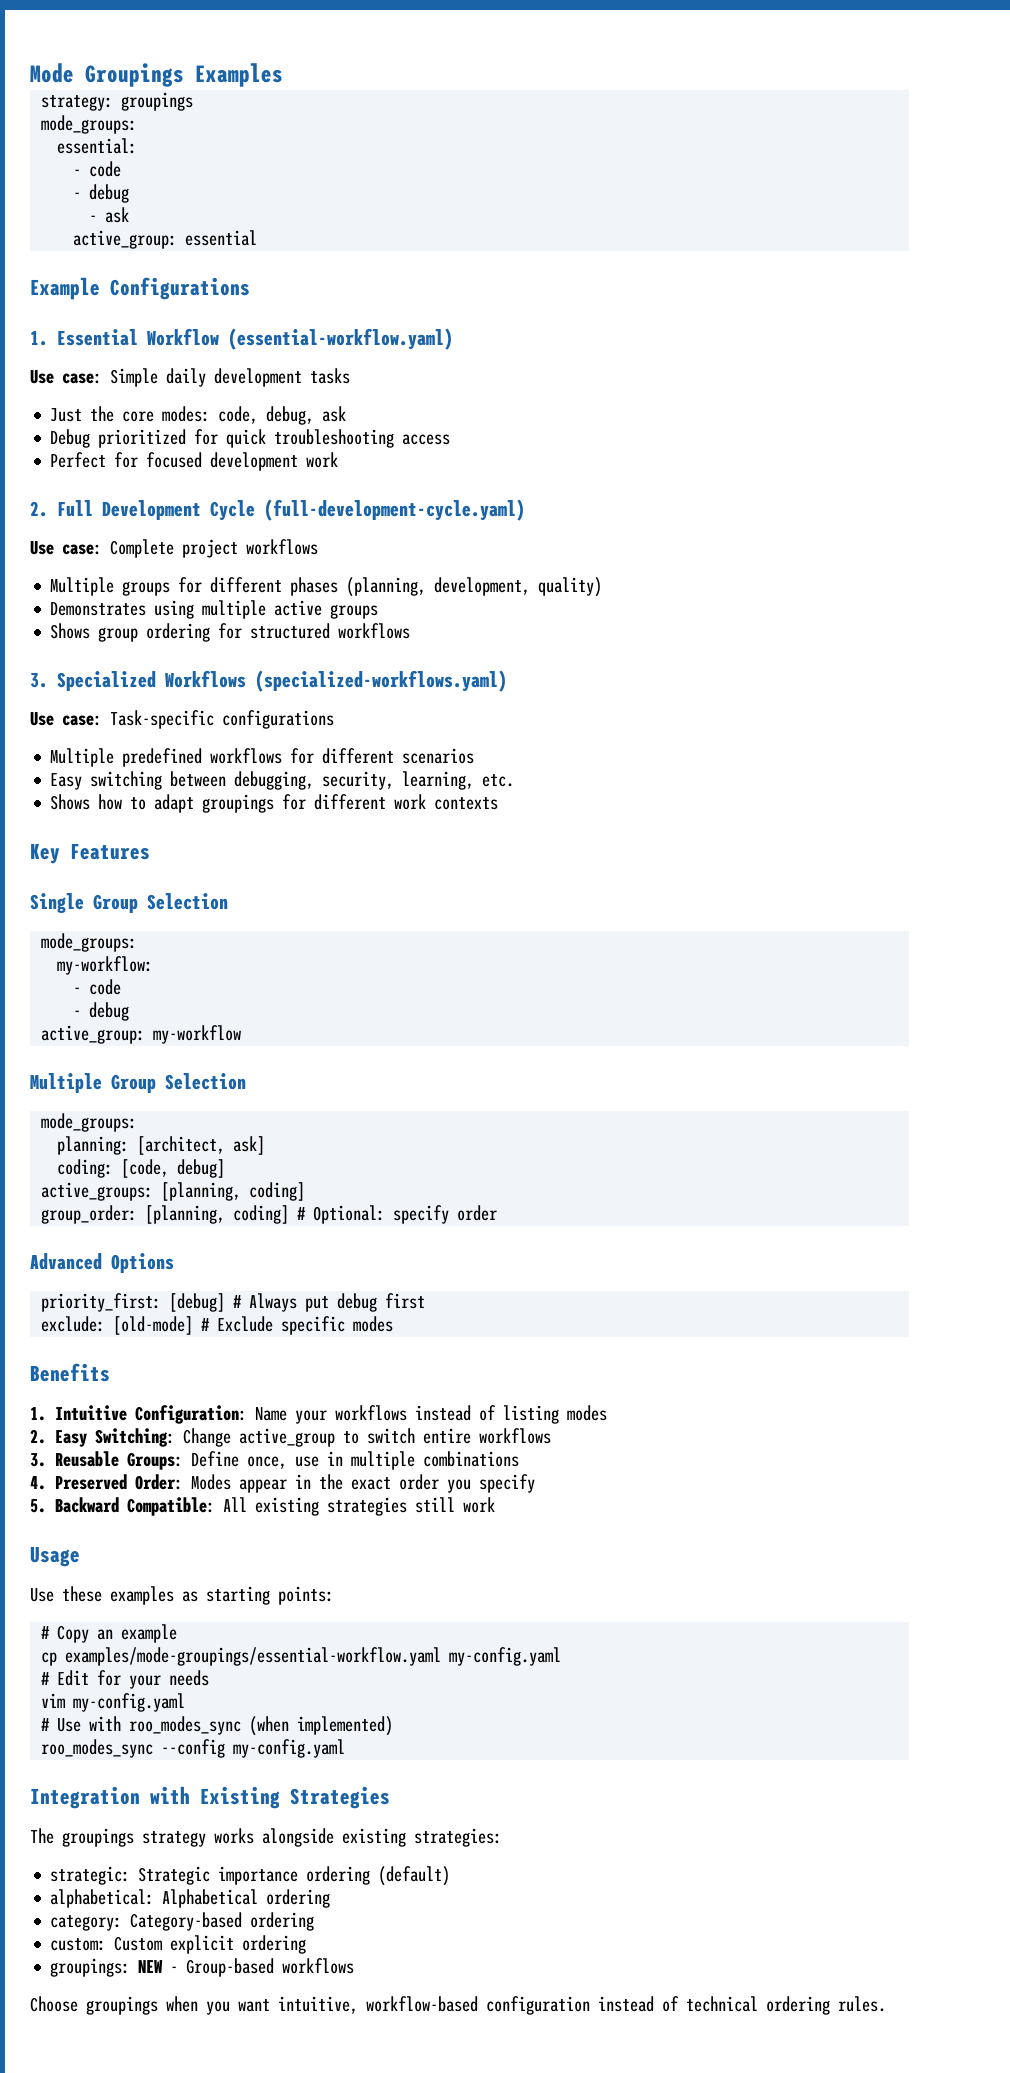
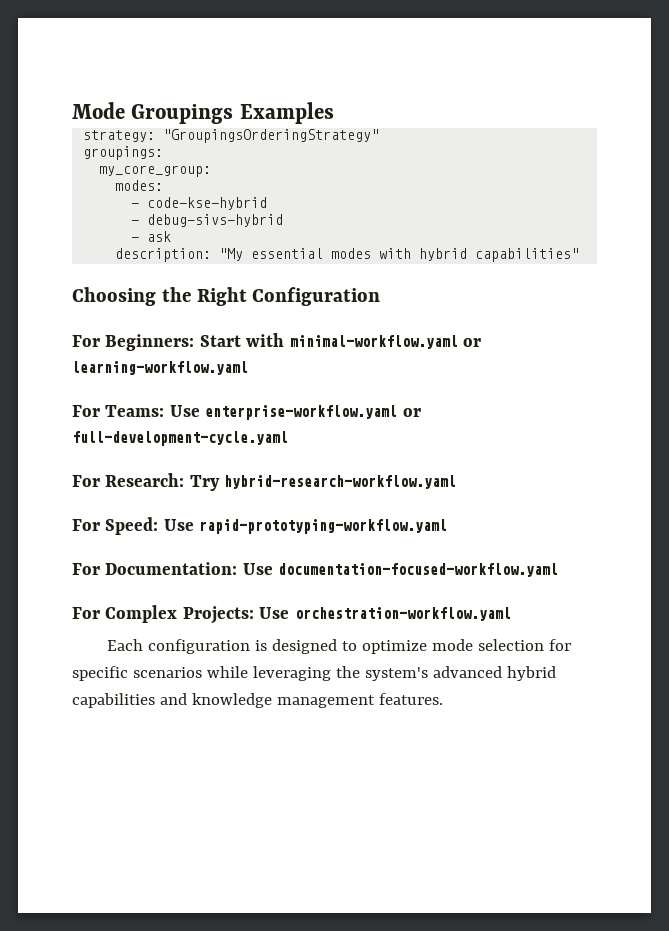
- strategy: groupings
- mode_groups:
- essential:
- - code
- - debug
+ strategy: "GroupingsOrderingStrategy"
+ groupings:
+ my_core_group:
+ modes:
+ - code-kse-hybrid
+ - debug-sivs-hybrid
- active_group: essential
- Example Configurations
- 1. Essential Workflow (essential-workflow.yaml)
- Use case: Simple daily development tasks
- Just the core modes: code, debug, ask
- Debug prioritized for quick troubleshooting access
- Perfect for focused development work
- 2. Full Development Cycle (full-development-cycle.yaml)
- Use case: Complete project workflows
- Multiple groups for different phases (planning, development, quality)
- Demonstrates using multiple active groups
- Shows group ordering for structured workflows
- 3. Specialized Workflows (specialized-workflows.yaml)
- Use case: Task-specific configurations
- Multiple predefined workflows for different scenarios
- Easy switching between debugging, security, learning, etc.
- Shows how to adapt groupings for different work contexts
- Key Features
- Single Group Selection
- mode_groups:
- my-workflow:
- - code
- - debug
- active_group: my-workflow
- Multiple Group Selection
- mode_groups:
- planning: [architect, ask]
- coding: [code, debug]
- active_groups: [planning, coding]
- group_order: [planning, coding] # Optional: specify order
- Advanced Options
- priority_first: [debug] # Always put debug first
- exclude: [old-mode] # Exclude specific modes
- Benefits
- 1. Intuitive Configuration: Name your workflows instead of listing modes
- 2. Easy Switching: Change active_group to switch entire workflows
- 3. Reusable Groups: Define once, use in multiple combinations
- 4. Preserved Order: Modes appear in the exact order you specify
- 5. Backward Compatible: All existing strategies still work
- Usage
- Use these examples as starting points:
- # Copy an example
- cp examples/mode-groupings/essential-workflow.yaml my-config.yaml
- # Edit for your needs
- vim my-config.yaml
- # Use with roo_modes_sync (when implemented)
- roo_modes_sync --config my-config.yaml
- Integration with Existing Strategies
- The groupings strategy works alongside existing strategies:
- strategic: Strategic importance ordering (default)
- alphabetical: Alphabetical ordering
- category: Category-based ordering
- custom: Custom explicit ordering
- groupings: NEW - Group-based workflows
- Choose groupings when you want intuitive, workflow-based configuration instead of technical ordering rules.
+ description: "My essential modes with hybrid capabilities"
+ Choosing the Right Configuration
+ For Beginners: Start with minimal-workflow.yaml or learning-workflow.yaml
+ For Teams: Use enterprise-workflow.yaml or full-development-cycle.yaml
+ For Research: Try hybrid-research-workflow.yaml
+ For Speed: Use rapid-prototyping-workflow.yaml
+ For Documentation: Use documentation-focused-workflow.yaml
+ For Complex Projects: Use orchestration-workflow.yaml
+ Each configuration is designed to optimize mode selection for specific scenarios while leveraging the system's advanced hybrid capabilities and knowledge management features.

